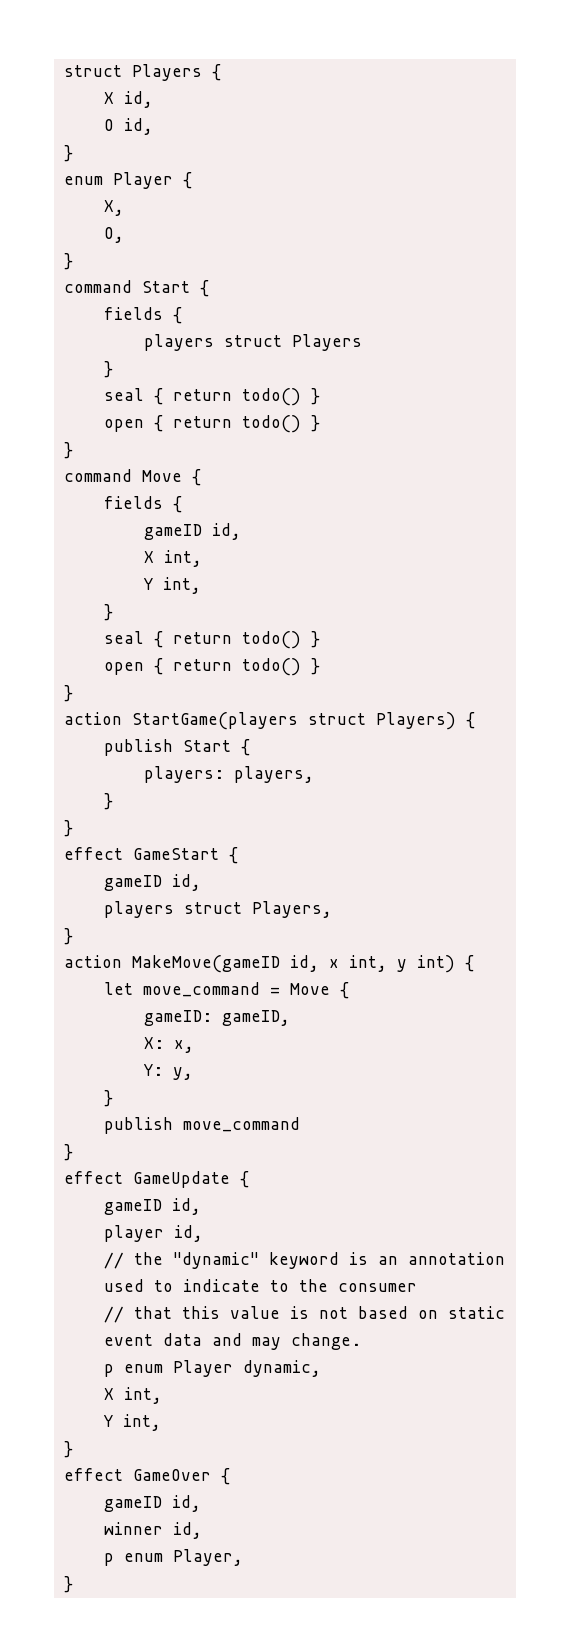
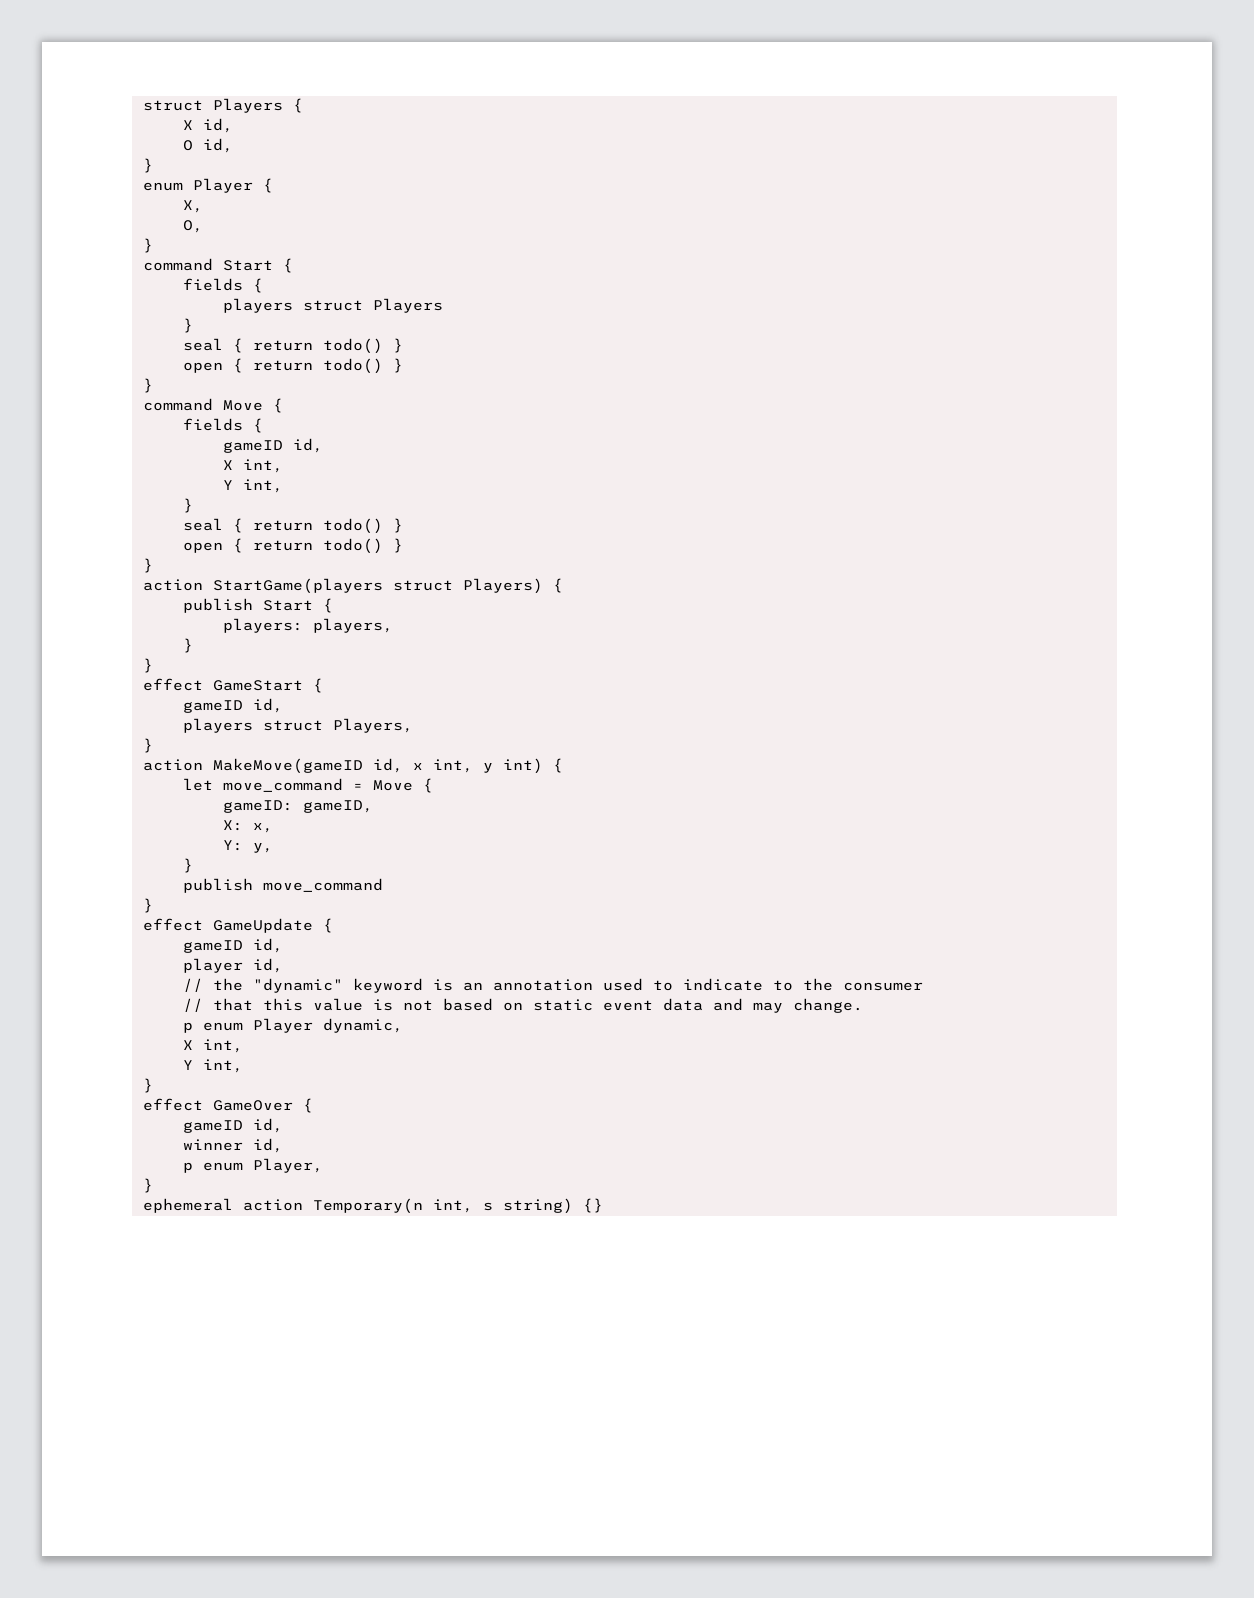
+ ephemeral action Temporary(n int, s string) {}

